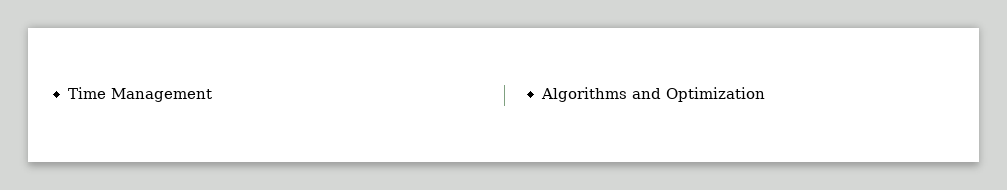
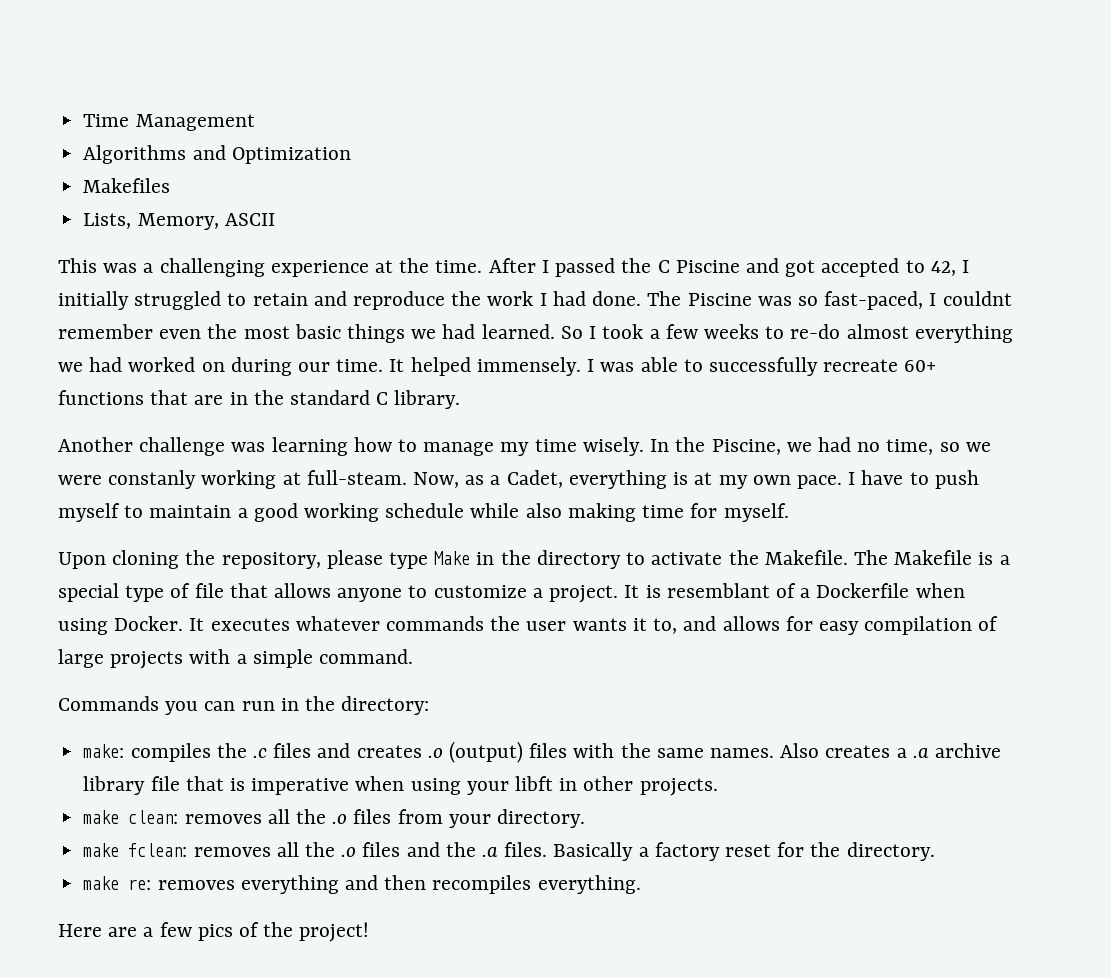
+ Makefiles
+ Lists, Memory, ASCII
+ This was a challenging experience at the time. After I passed the C Piscine and got accepted to 42, I initially struggled to retain and reproduce the work I had done. The Piscine was so fast-paced, I couldnt remember even the most basic things we had learned. So I took a few weeks to re-do almost everything we had worked on during our time. It helped immensely. I was able to successfully recreate 60+ functions that are in the standard C library.
+ Another challenge was learning how to manage my time wisely. In the Piscine, we had no time, so we were constanly working at full-steam. Now, as a Cadet, everything is at my own pace. I have to push myself to maintain a good working schedule while also making time for myself.
+ Upon cloning the repository, please type Make in the directory to activate the Makefile. The Makefile is a special type of file that allows anyone to customize a project. It is resemblant of a Dockerfile when using Docker. It executes whatever commands the user wants it to, and allows for easy compilation of large projects with a simple command.
+ Commands you can run in the directory:
+ make: compiles the .c files and creates .o (output) files with the same names. Also creates a .a archive library file that is imperative when using your libft in other projects.
+ make clean: removes all the .o files from your directory.
+ make fclean: removes all the .o files and the .a files. Basically a factory reset for the directory.
+ make re: removes everything and then recompiles everything.
+ Here are a few pics of the project!

